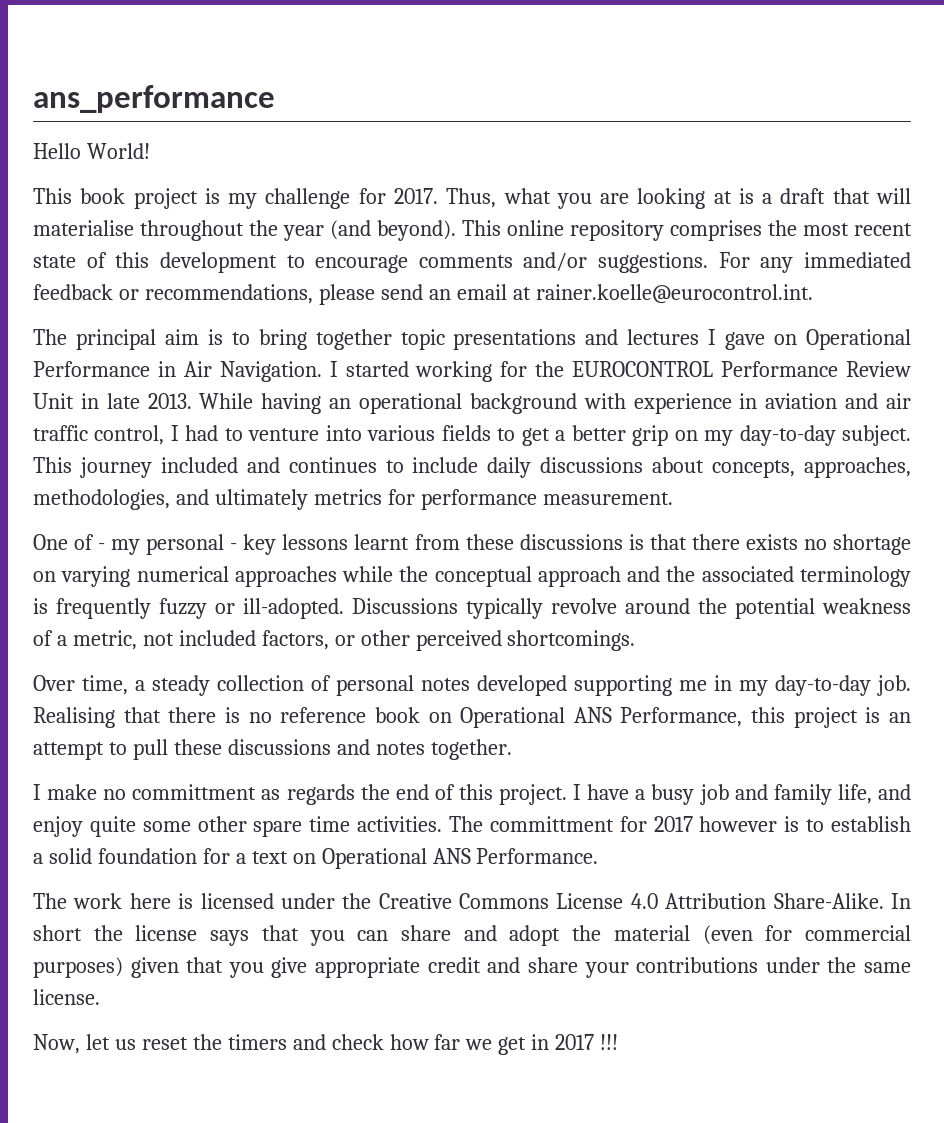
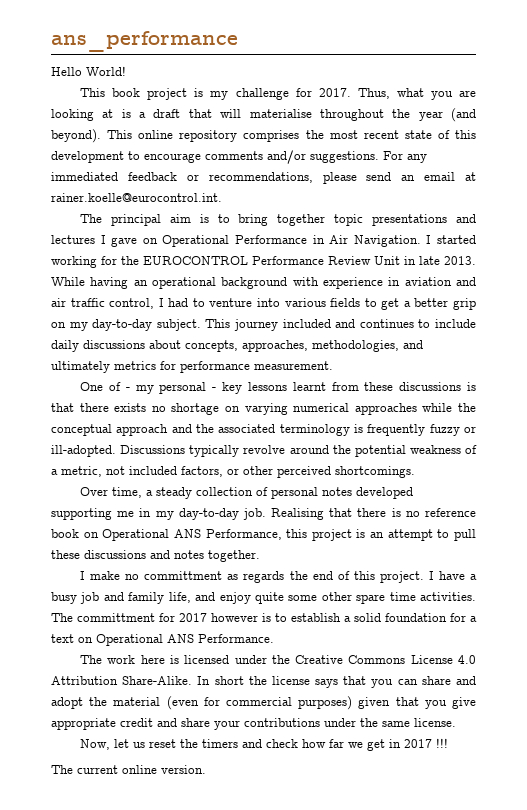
+ The current online version.

